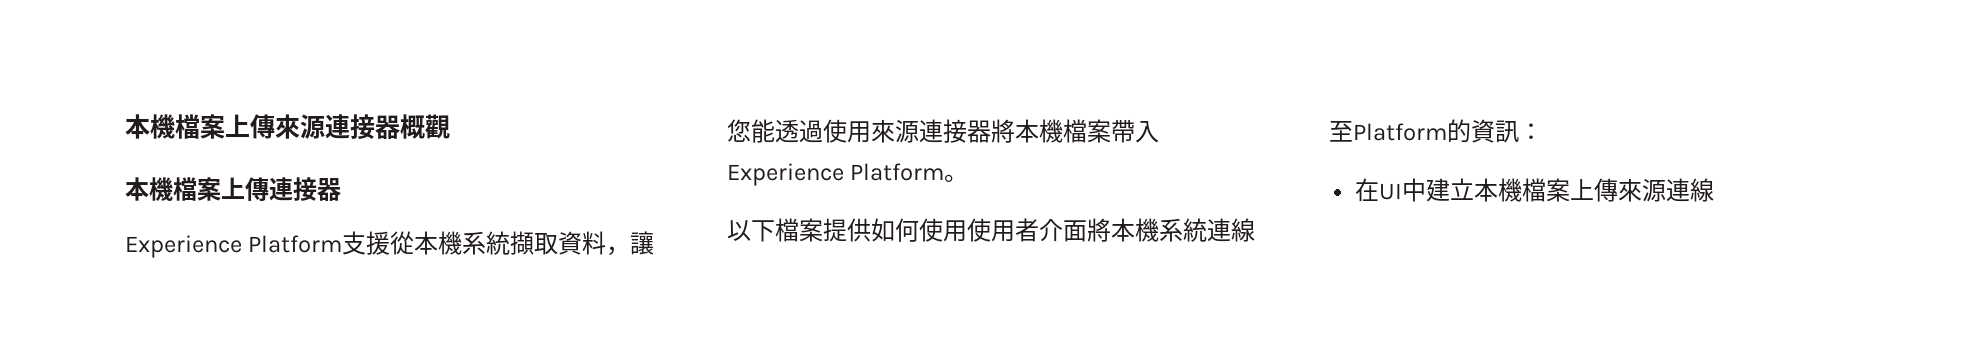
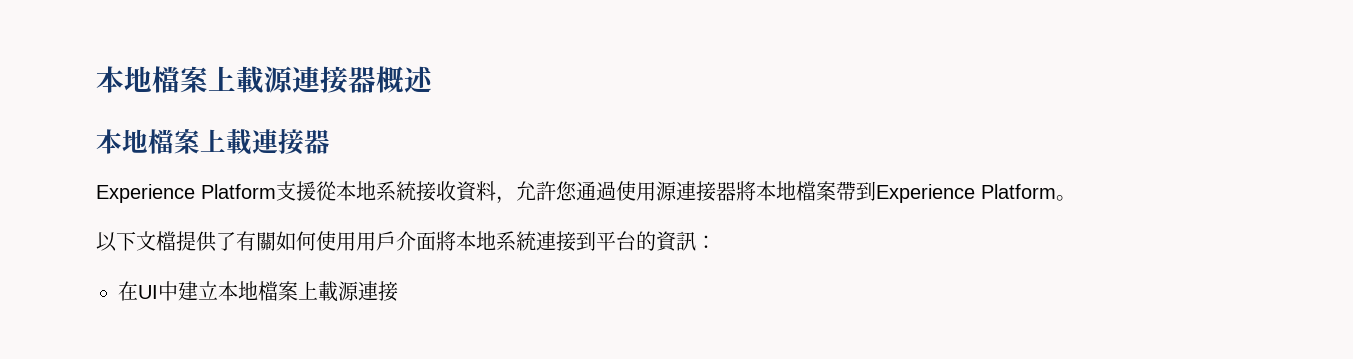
- 本機檔案上傳來源連接器概觀
- 本機檔案上傳連接器
+ 本地檔案上載源連接器概述
+ 本地檔案上載連接器
- Experience Platform支援從本機系統擷取資料，讓您能透過使用來源連接器將本機檔案帶入Experience Platform。
+ Experience Platform支援從本地系統接收資料，允許您通過使用源連接器將本地檔案帶到Experience Platform。
- 以下檔案提供如何使用使用者介面將本機系統連線至Platform的資訊：
+ 以下文檔提供了有關如何使用用戶介面將本地系統連接到平台的資訊：
- 在UI中建立本機檔案上傳來源連線
+ 在UI中建立本地檔案上載源連接

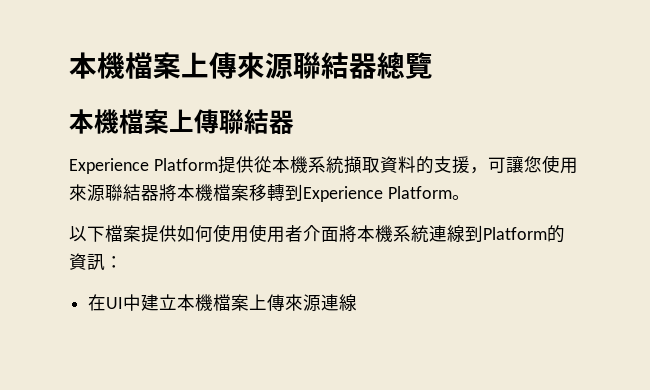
- 本地檔案上載源連接器概述
- 本地檔案上載連接器
- Experience Platform支援從本地系統接收資料，允許您通過使用源連接器將本地檔案帶到Experience Platform。
+ 本機檔案上傳來源聯結器總覽
+ 本機檔案上傳聯結器
+ Experience Platform提供從本機系統擷取資料的支援，可讓您使用來源聯結器將本機檔案移轉到Experience Platform。
- 以下文檔提供了有關如何使用用戶介面將本地系統連接到平台的資訊：
+ 以下檔案提供如何使用使用者介面將本機系統連線到Platform的資訊：
- 在UI中建立本地檔案上載源連接
+ 在UI中建立本機檔案上傳來源連線

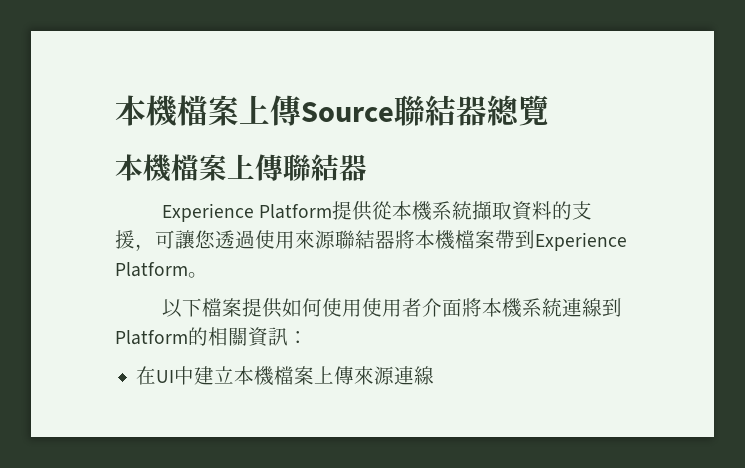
- 本機檔案上傳來源聯結器總覽
+ 本機檔案上傳Source聯結器總覽
- Experience Platform提供從本機系統擷取資料的支援，可讓您使用來源聯結器將本機檔案移轉到Experience Platform。
+ Experience Platform提供從本機系統擷取資料的支援，可讓您透過使用來源聯結器將本機檔案帶到Experience Platform。
- 以下檔案提供如何使用使用者介面將本機系統連線到Platform的資訊：
+ 以下檔案提供如何使用使用者介面將本機系統連線到Platform的相關資訊：

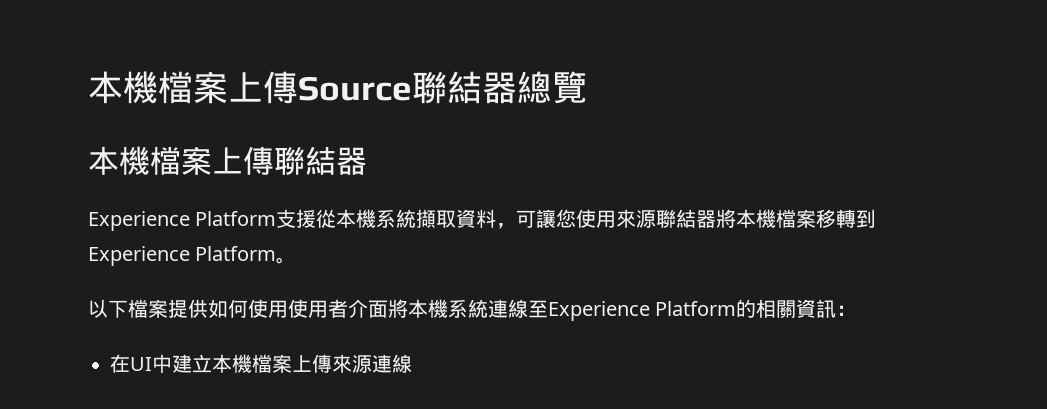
- Experience Platform提供從本機系統擷取資料的支援，可讓您透過使用來源聯結器將本機檔案帶到Experience Platform。
+ Experience Platform支援從本機系統擷取資料，可讓您使用來源聯結器將本機檔案移轉到Experience Platform。
- 以下檔案提供如何使用使用者介面將本機系統連線到Platform的相關資訊：
+ 以下檔案提供如何使用使用者介面將本機系統連線至Experience Platform的相關資訊：

